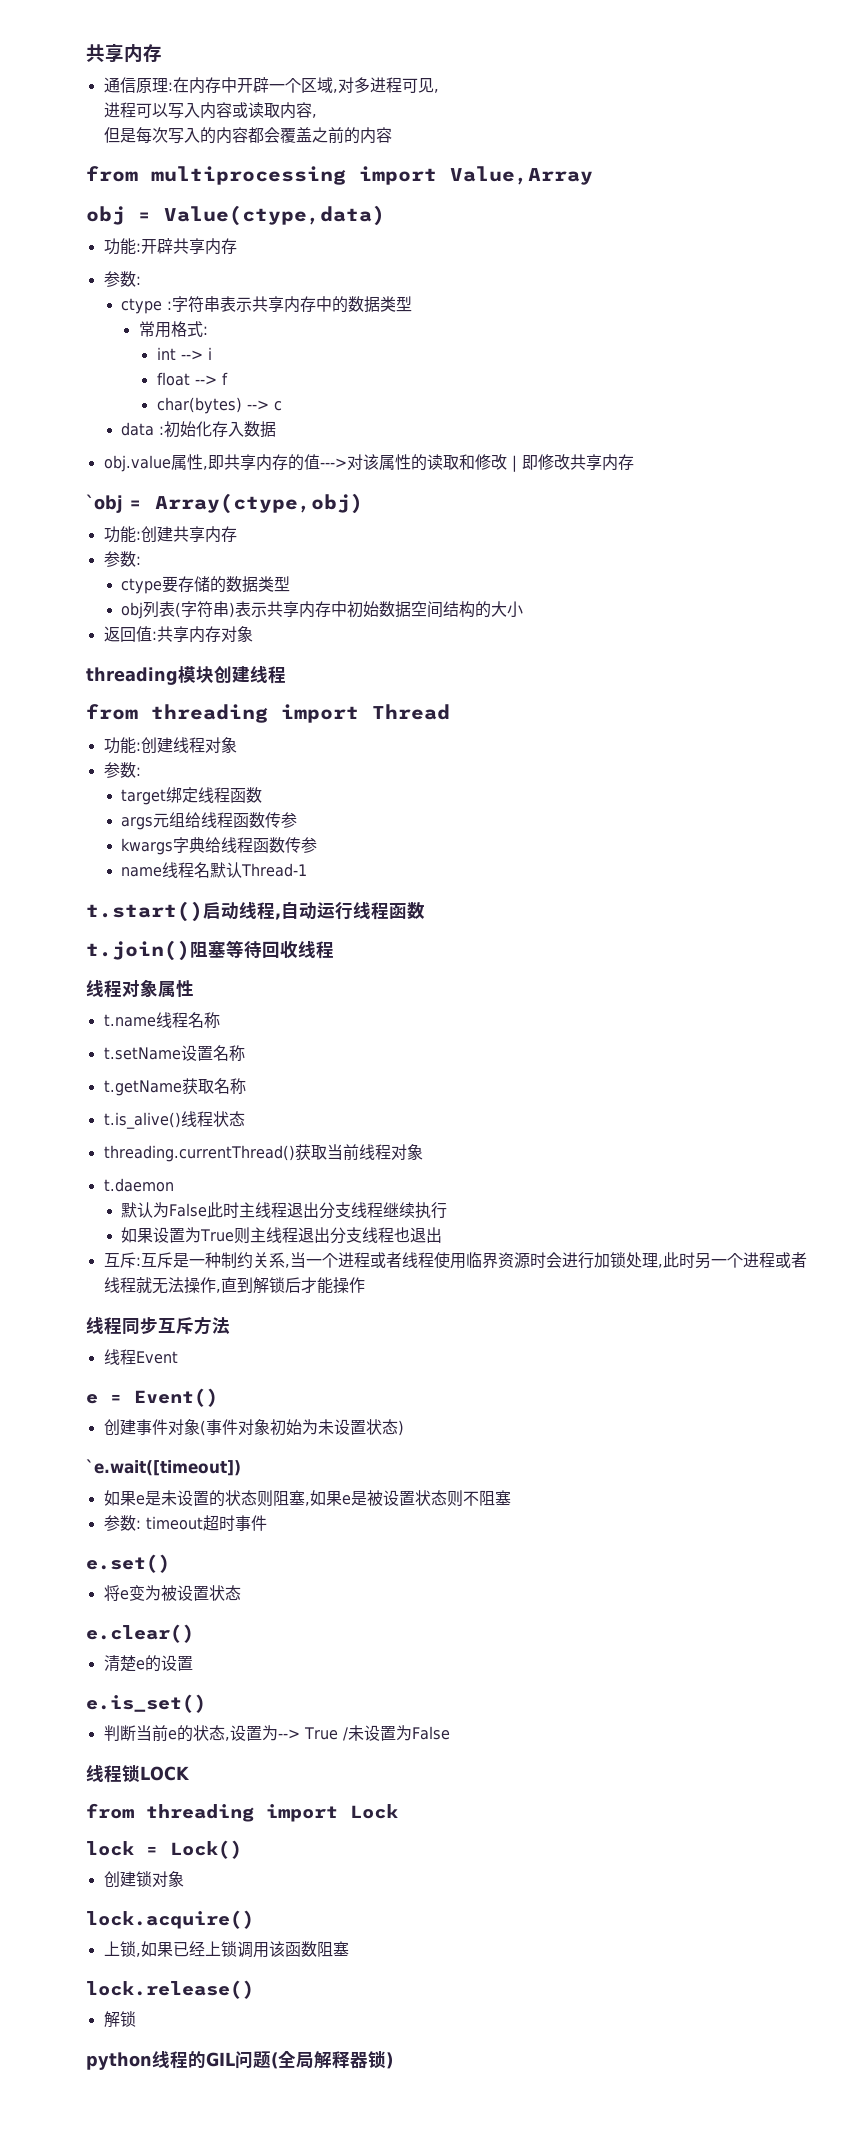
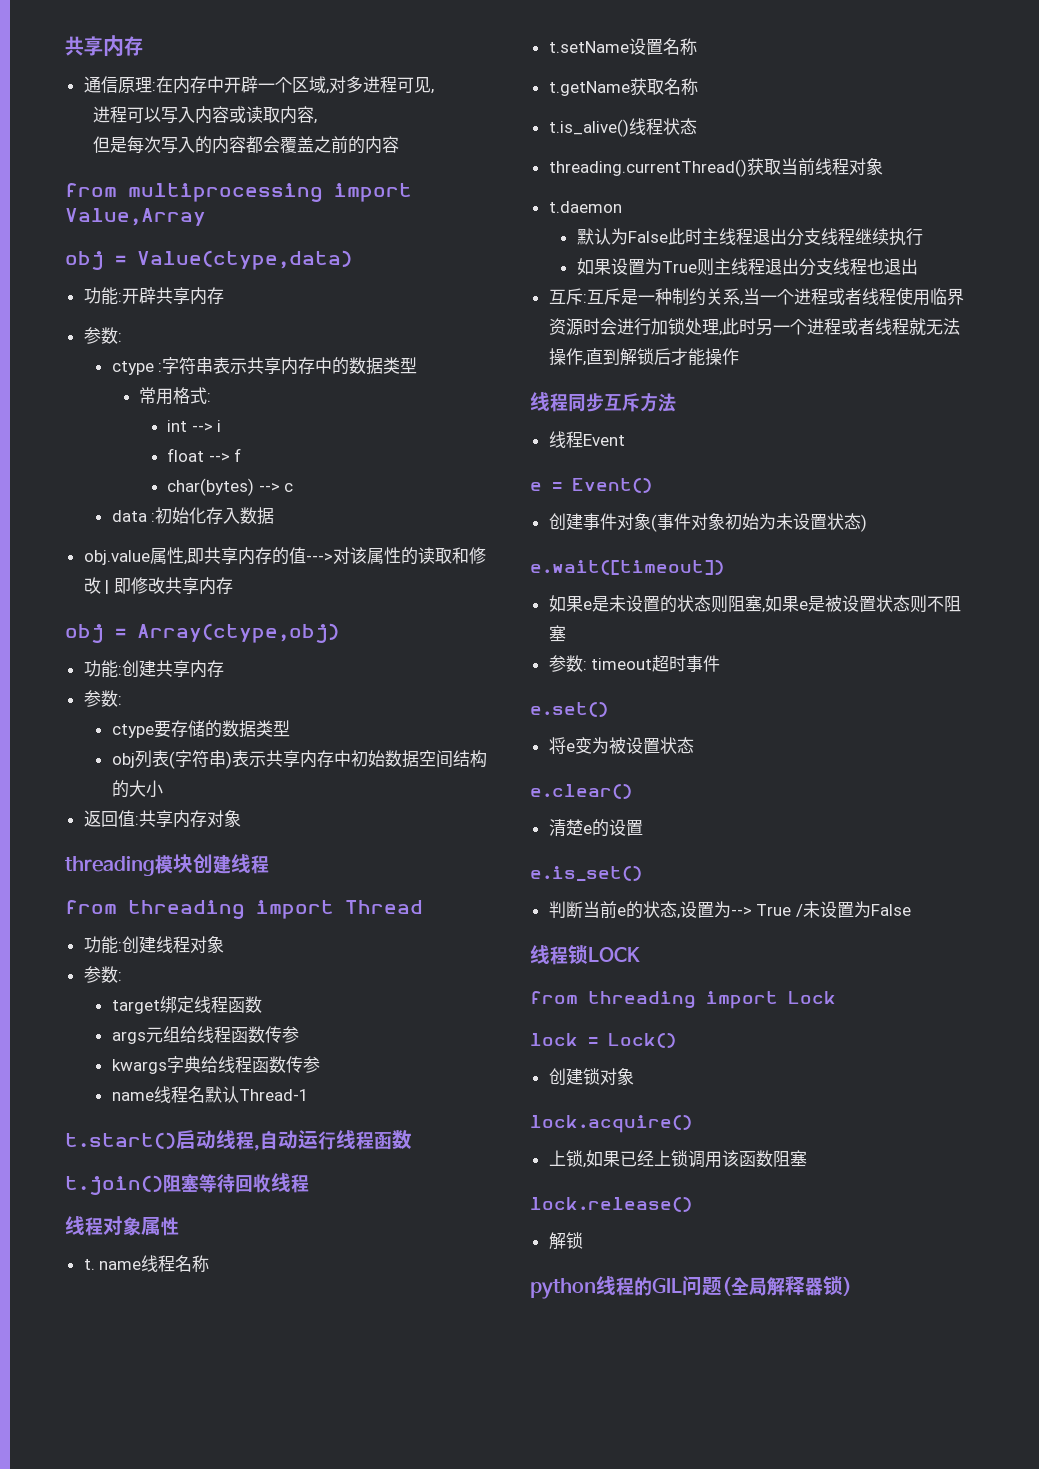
- `obj = Array(ctype,obj)
+ obj = Array(ctype,obj)
- t.name线程名称
+ t. name线程名称
- `e.wait([timeout])
+ e.wait([timeout])

